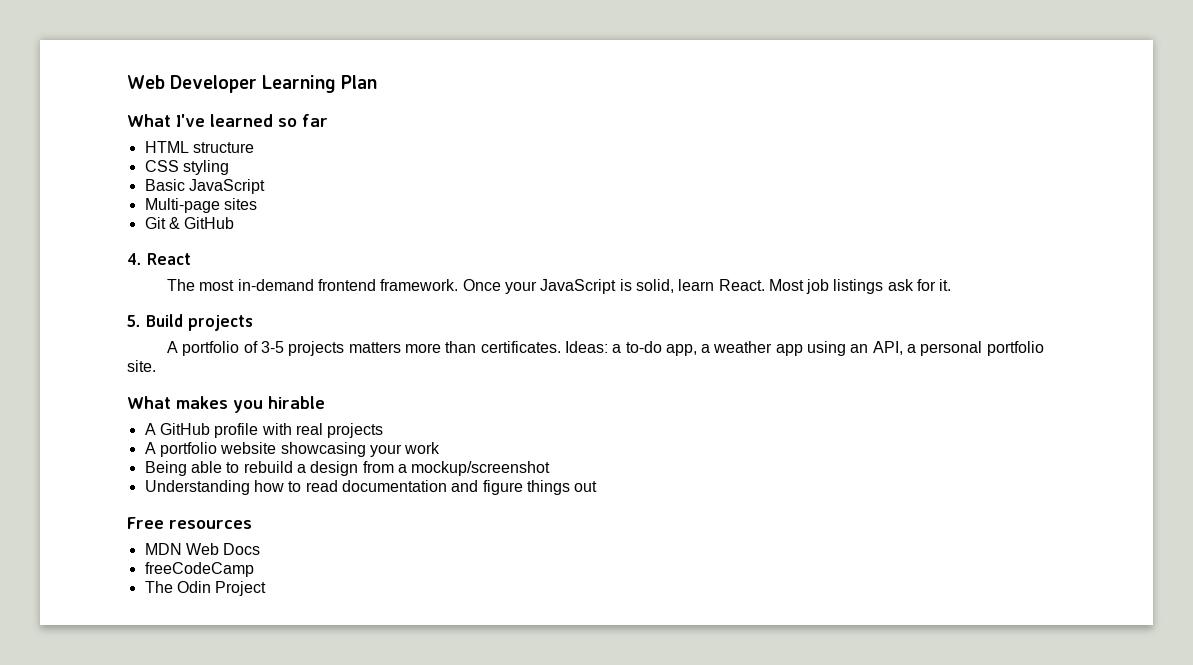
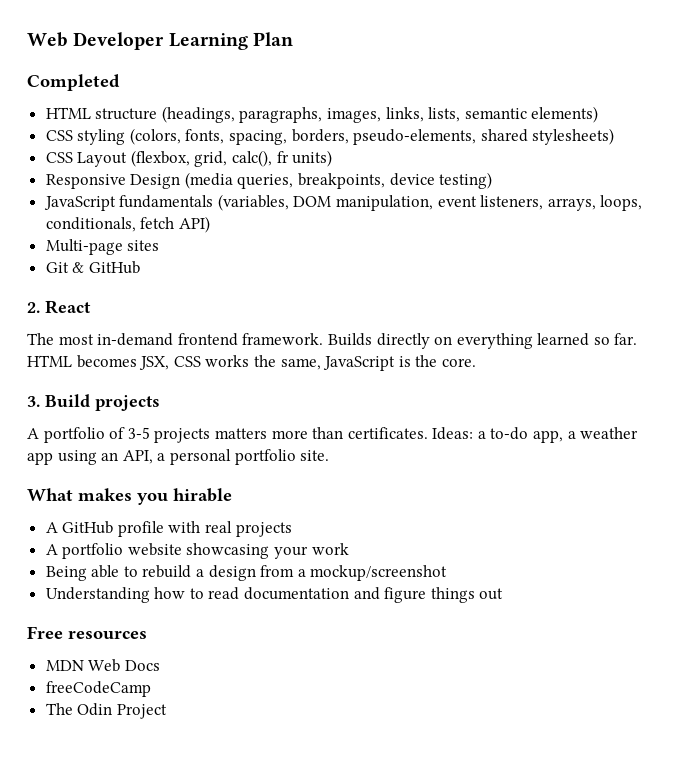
- What I've learned so far
- HTML structure
- CSS styling
- Basic JavaScript
+ Completed
+ HTML structure (headings, paragraphs, images, links, lists, semantic elements)
+ CSS styling (colors, fonts, spacing, borders, pseudo-elements, shared stylesheets)
+ CSS Layout (flexbox, grid, calc(), fr units)
+ Responsive Design (media queries, breakpoints, device testing)
+ JavaScript fundamentals (variables, DOM manipulation, event listeners, arrays, loops, conditionals, fetch API)
- 4. React
+ 2. React
- Once your JavaScript is solid, learn React. Most job listings ask for it.
- 5. Build projects
+ Builds directly on everything learned so far. HTML becomes JSX, CSS works the same, JavaScript is the core.
+ 3. Build projects

